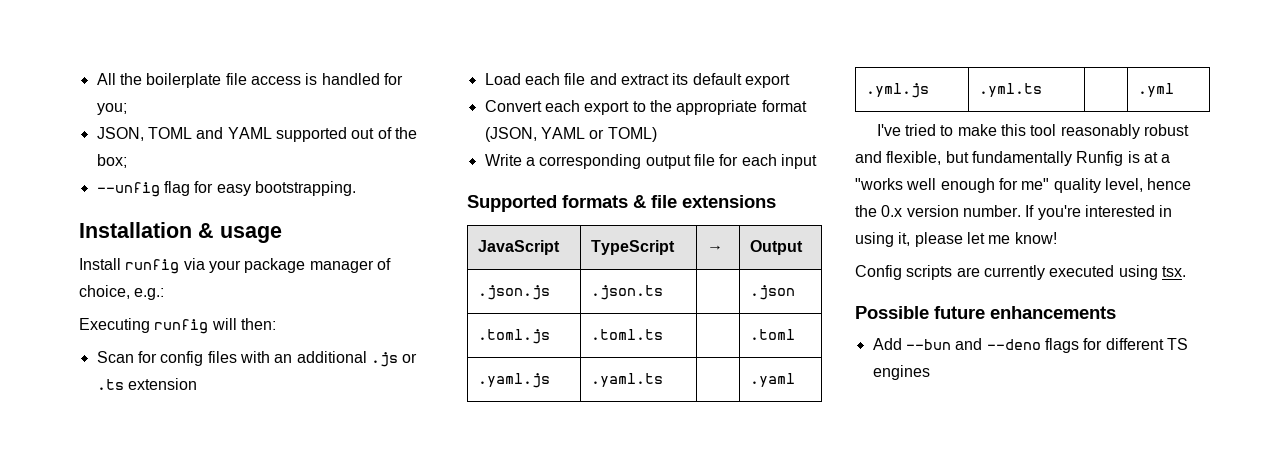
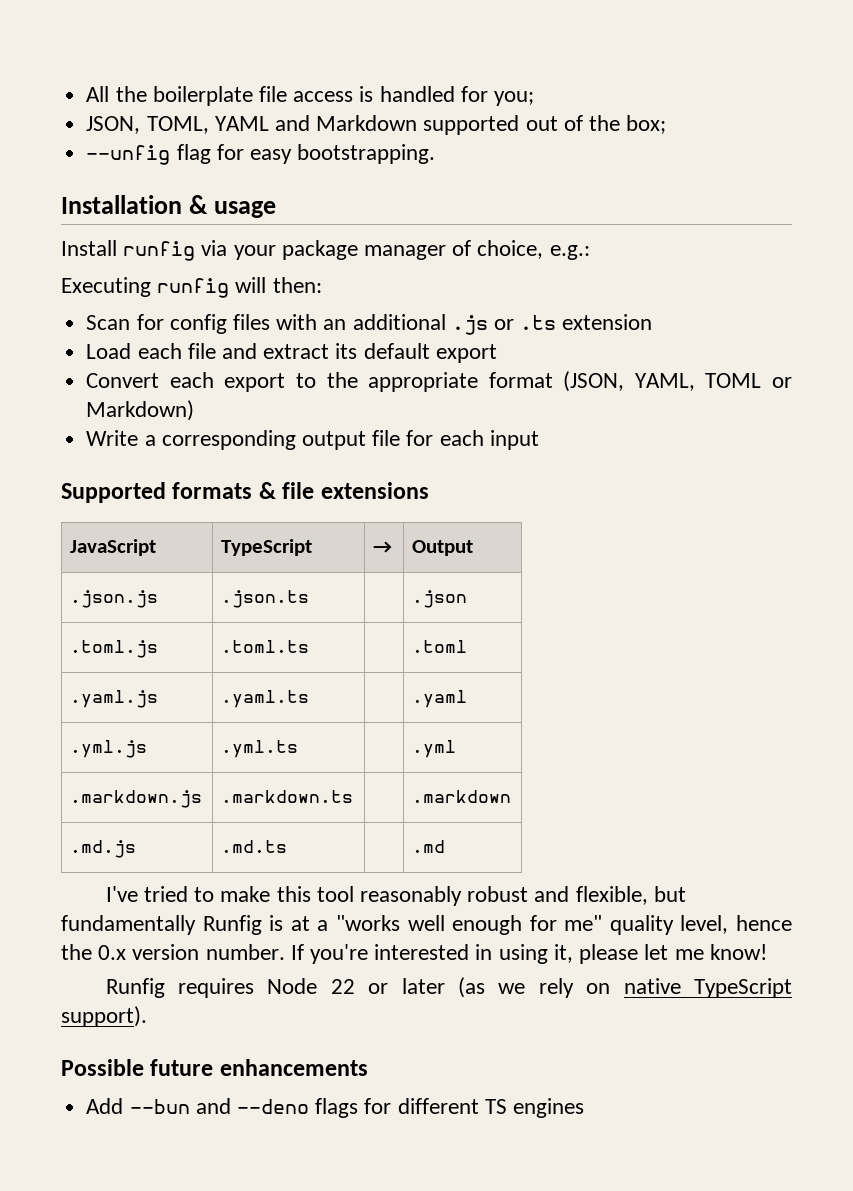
- JSON, TOML and YAML supported out of the box;
+ JSON, TOML, YAML and Markdown supported out of the box;
- Convert each export to the appropriate format (JSON, YAML or TOML)
+ Convert each export to the appropriate format (JSON, YAML, TOML or Markdown)
+ .markdown.js | .markdown.ts | | .markdown
+ .md.js | .md.ts | | .md
- Config scripts are currently executed using tsx.
+ Runfig requires Node 22 or later (as we rely on native TypeScript support).

